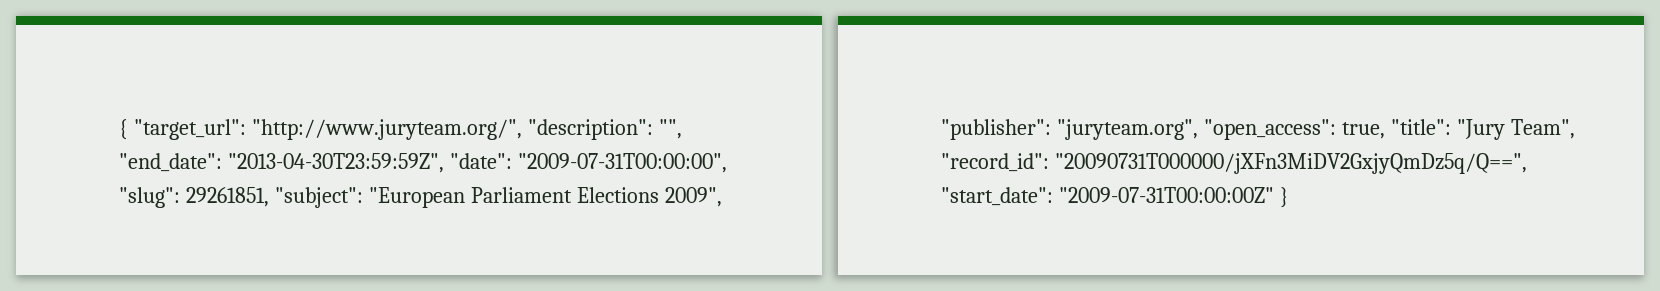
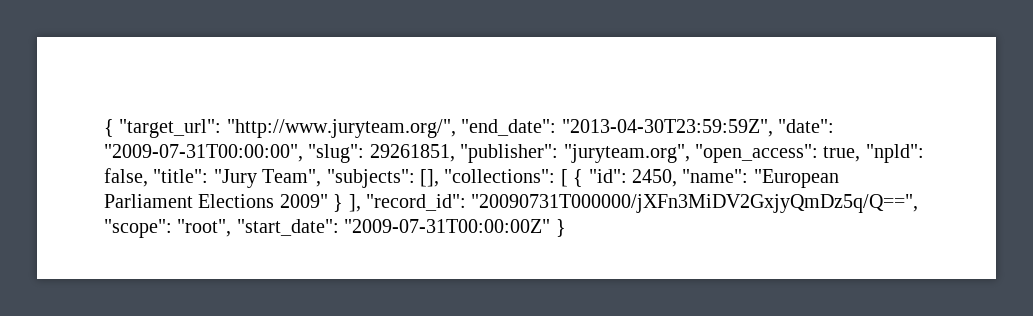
- { "target_url": "http://www.juryteam.org/", "description": "", "end_date": "2013-04-30T23:59:59Z", "date": "2009-07-31T00:00:00", "slug": 29261851, "subject": "European Parliament Elections 2009", "publisher": "juryteam.org", "open_access": true, "title": "Jury Team", "record_id": "20090731T000000/jXFn3MiDV2GxjyQmDz5q/Q==", "start_date": "2009-07-31T00:00:00Z" }
+ { "target_url": "http://www.juryteam.org/", "end_date": "2013-04-30T23:59:59Z", "date": "2009-07-31T00:00:00", "slug": 29261851, "publisher": "juryteam.org", "open_access": true, "npld": false, "title": "Jury Team", "subjects": [], "collections": [ { "id": 2450, "name": "European Parliament Elections 2009" } ], "record_id": "20090731T000000/jXFn3MiDV2GxjyQmDz5q/Q==", "scope": "root", "start_date": "2009-07-31T00:00:00Z" }

